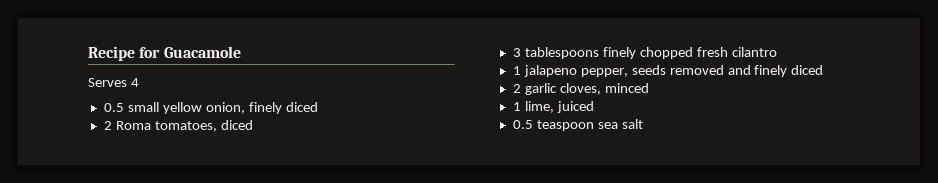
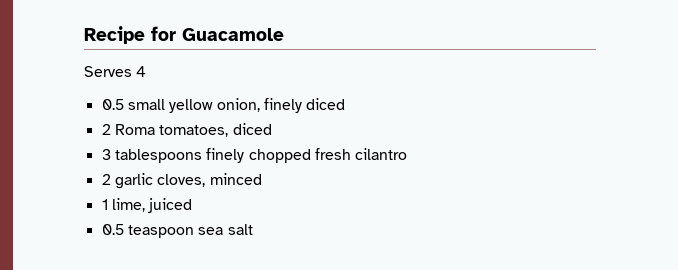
- 1 jalapeno pepper, seeds removed and finely diced

